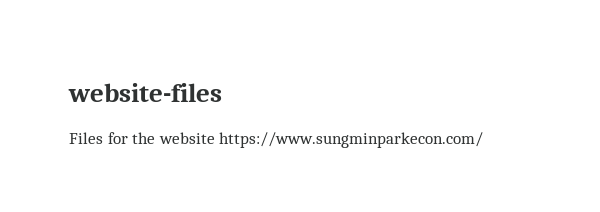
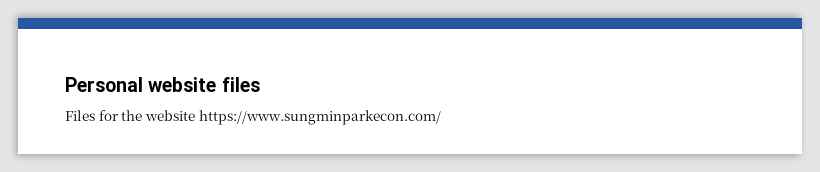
- website-files
+ Personal website files

